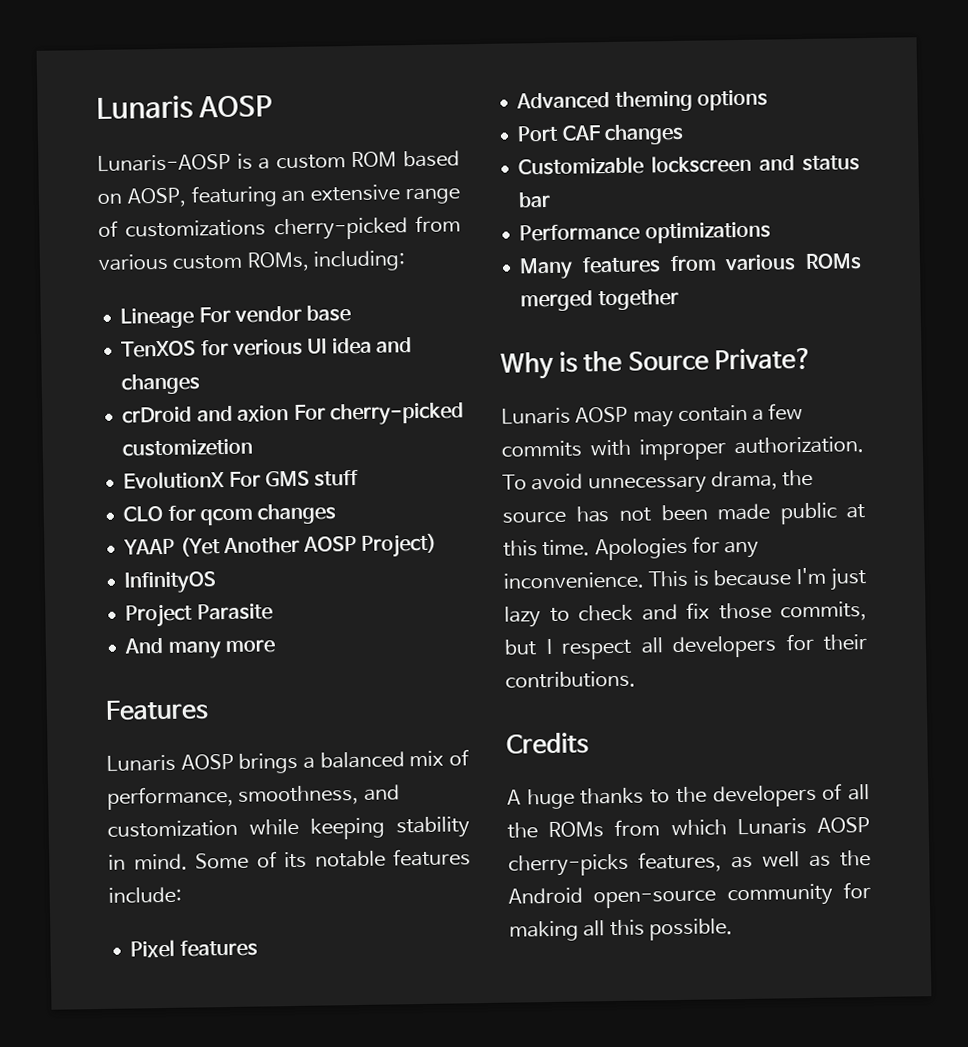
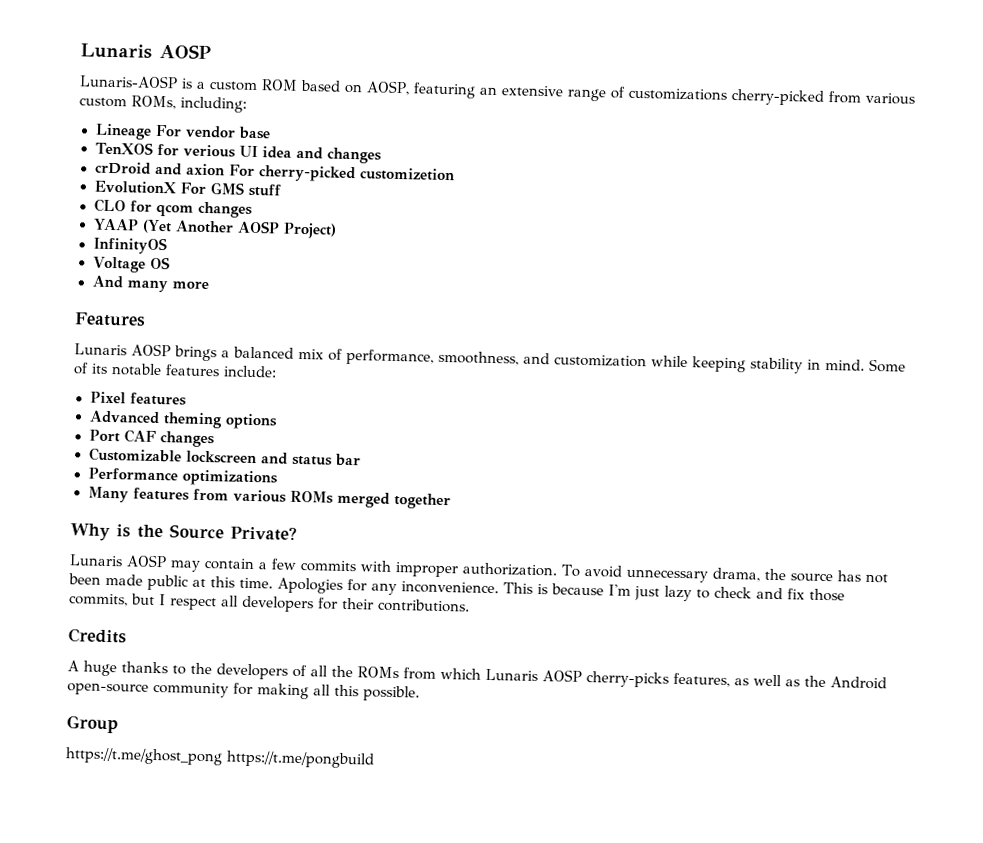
- Project Parasite
+ Voltage OS
+ Group
+ https://t.me/ghost_pong https://t.me/pongbuild

